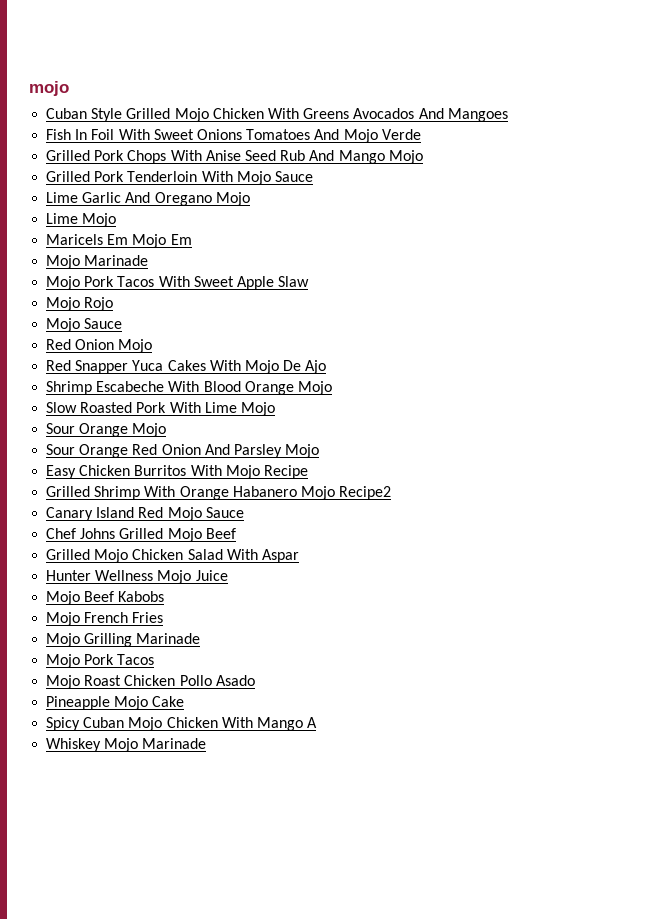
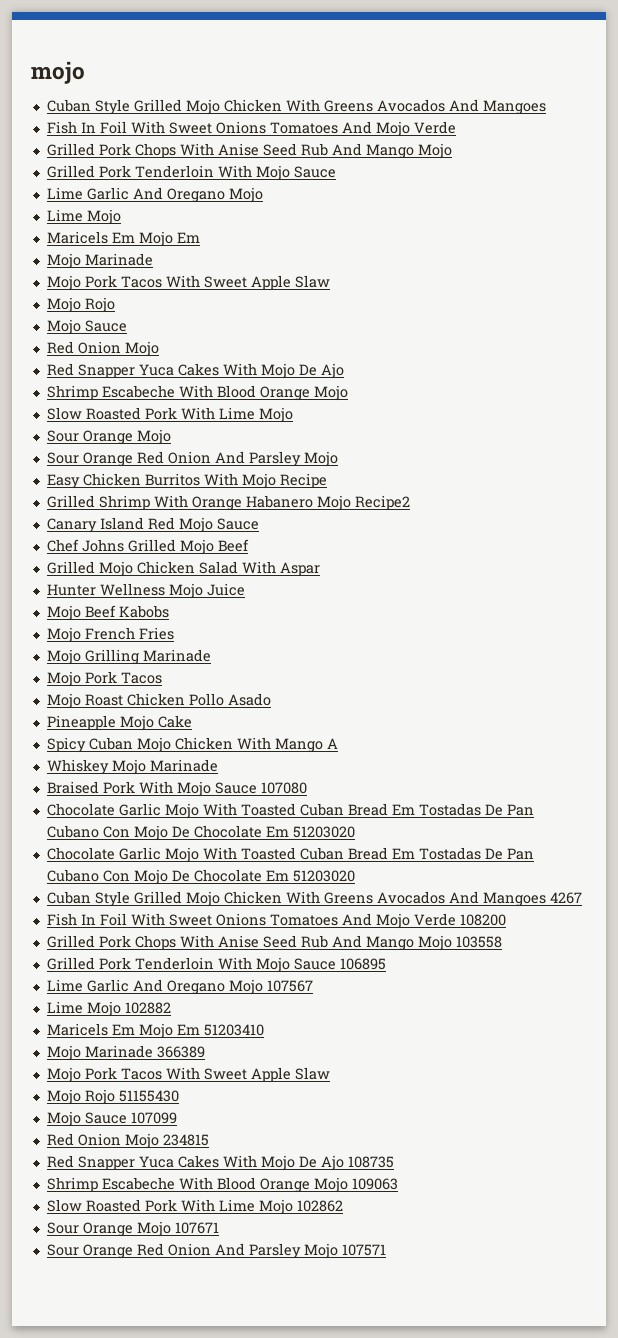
+ Braised Pork With Mojo Sauce 107080
+ Chocolate Garlic Mojo With Toasted Cuban Bread Em Tostadas De Pan Cubano Con Mojo De Chocolate Em 51203020
+ Chocolate Garlic Mojo With Toasted Cuban Bread Em Tostadas De Pan Cubano Con Mojo De Chocolate Em 51203020
+ Cuban Style Grilled Mojo Chicken With Greens Avocados And Mangoes 4267
+ Fish In Foil With Sweet Onions Tomatoes And Mojo Verde 108200
+ Grilled Pork Chops With Anise Seed Rub And Mango Mojo 103558
+ Grilled Pork Tenderloin With Mojo Sauce 106895
+ Lime Garlic And Oregano Mojo 107567
+ Lime Mojo 102882
+ Maricels Em Mojo Em 51203410
+ Mojo Marinade 366389
+ Mojo Pork Tacos With Sweet Apple Slaw
+ Mojo Rojo 51155430
+ Mojo Sauce 107099
+ Red Onion Mojo 234815
+ Red Snapper Yuca Cakes With Mojo De Ajo 108735
+ Shrimp Escabeche With Blood Orange Mojo 109063
+ Slow Roasted Pork With Lime Mojo 102862
+ Sour Orange Mojo 107671
+ Sour Orange Red Onion And Parsley Mojo 107571

